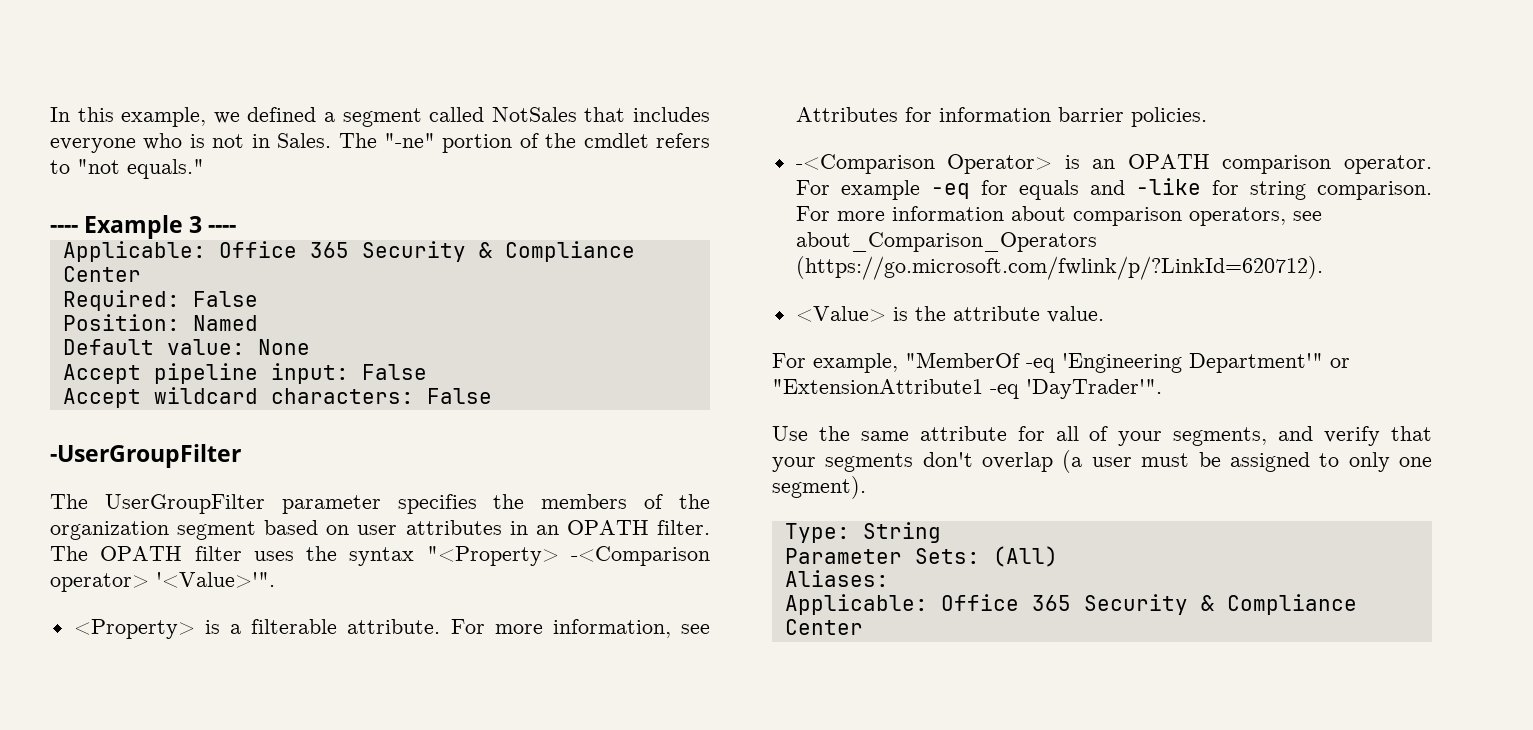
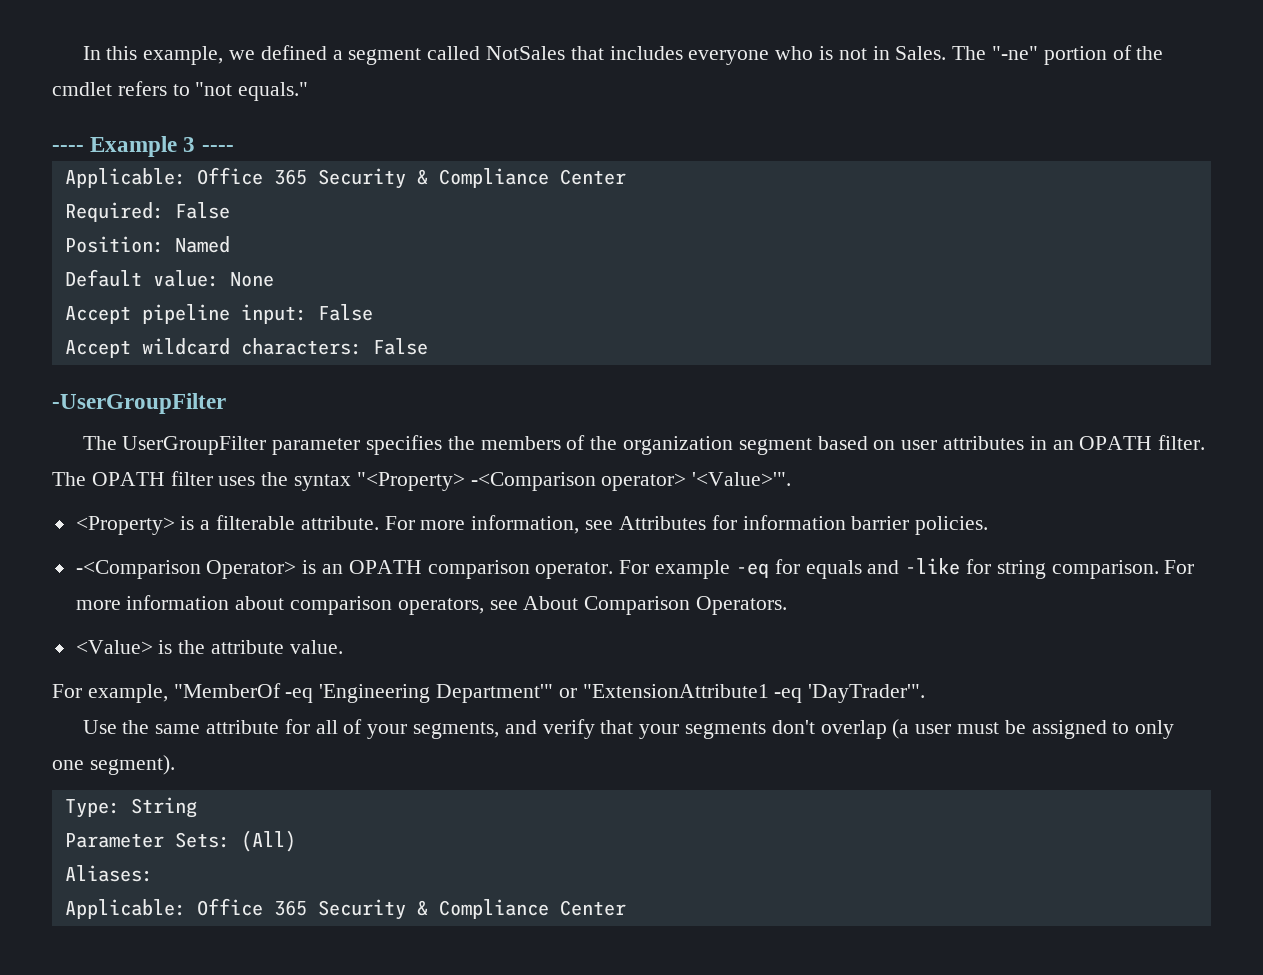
- For more information about comparison operators, see about_Comparison_Operators (https://go.microsoft.com/fwlink/p/?LinkId=620712).
+ For more information about comparison operators, see About Comparison Operators.

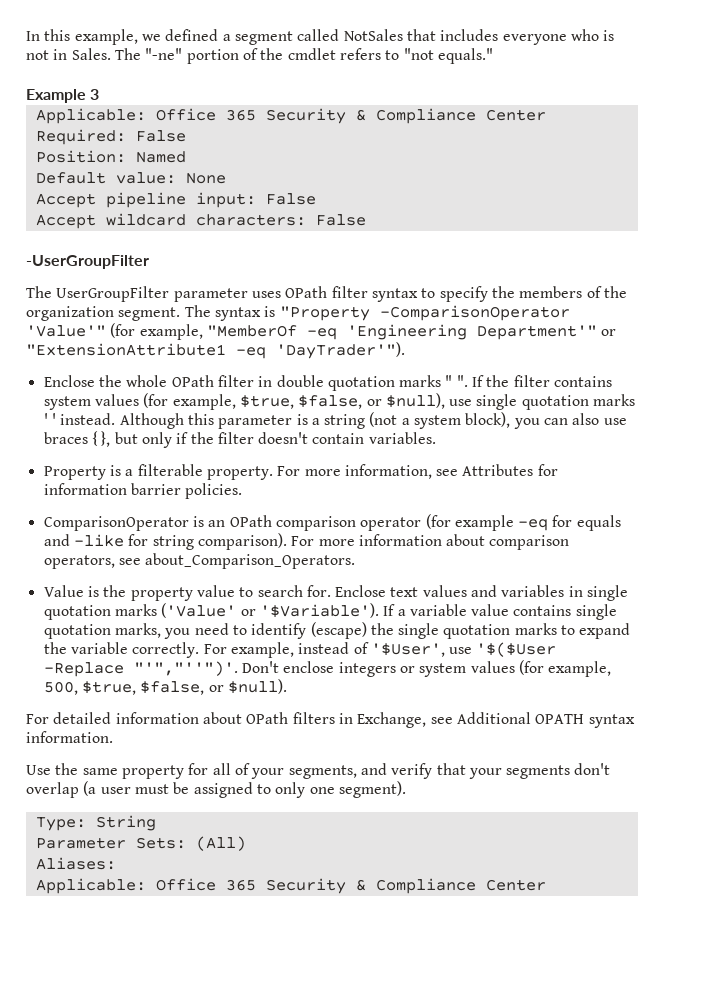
- ---- Example 3 ----
+ Example 3
- The UserGroupFilter parameter specifies the members of the organization segment based on user attributes in an OPATH filter. The OPATH filter uses the syntax "<Property> -<Comparison operator> '<Value>'".
- <Property> is a filterable attribute.
+ The UserGroupFilter parameter uses OPath filter syntax to specify the members of the organization segment. The syntax is "Property -ComparisonOperator 'Value'" (for example, "MemberOf -eq 'Engineering Department'" or "ExtensionAttribute1 -eq 'DayTrader'").
+ Enclose the whole OPath filter in double quotation marks " ". If the filter contains system values (for example, $true, $false, or $null), use single quotation marks ' ' instead. Although this parameter is a string (not a system block), you can also use braces { }, but only if the filter doesn't contain variables.
+ Property is a filterable property.
- -<Comparison Operator> is an OPATH comparison operator. For example -eq for equals and -like for string comparison.
+ ComparisonOperator is an OPath comparison operator (for example -eq for equals and -like for string comparison).
- For more information about comparison operators, see About Comparison Operators.
- <Value> is the attribute value.
- For example, "MemberOf -eq 'Engineering Department'" or "ExtensionAttribute1 -eq 'DayTrader'".
+ For more information about comparison operators, see about_Comparison_Operators.
+ Value is the property value to search for. Enclose text values and variables in single quotation marks ('Value' or '$Variable'). If a variable value contains single quotation marks, you need to identify (escape) the single quotation marks to expand the variable correctly. For example, instead of '$User', use '$($User -Replace "'","''")'. Don't enclose integers or system values (for example, 500, $true, $false, or $null).
+ For detailed information about OPath filters in Exchange, see Additional OPATH syntax information.
- Use the same attribute for all of your segments, and verify that your segments don't overlap (a user must be assigned to only one segment).
+ Use the same property for all of your segments, and verify that your segments don't overlap (a user must be assigned to only one segment).

